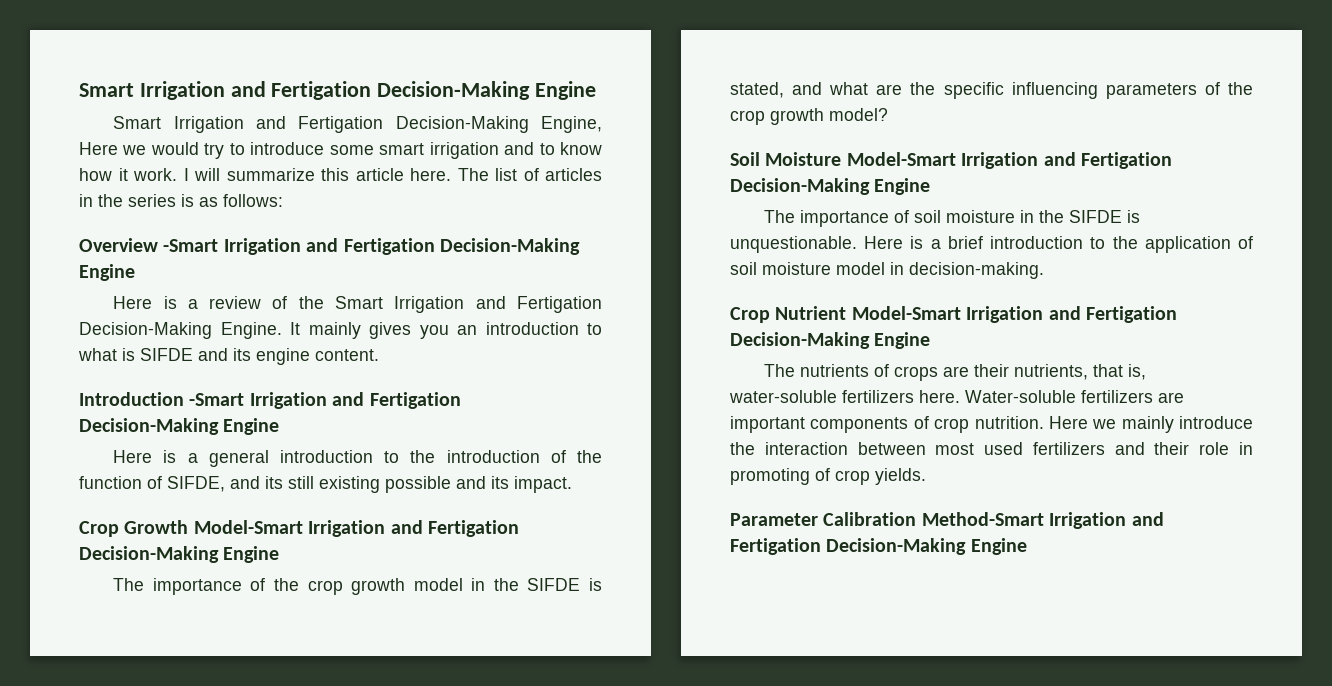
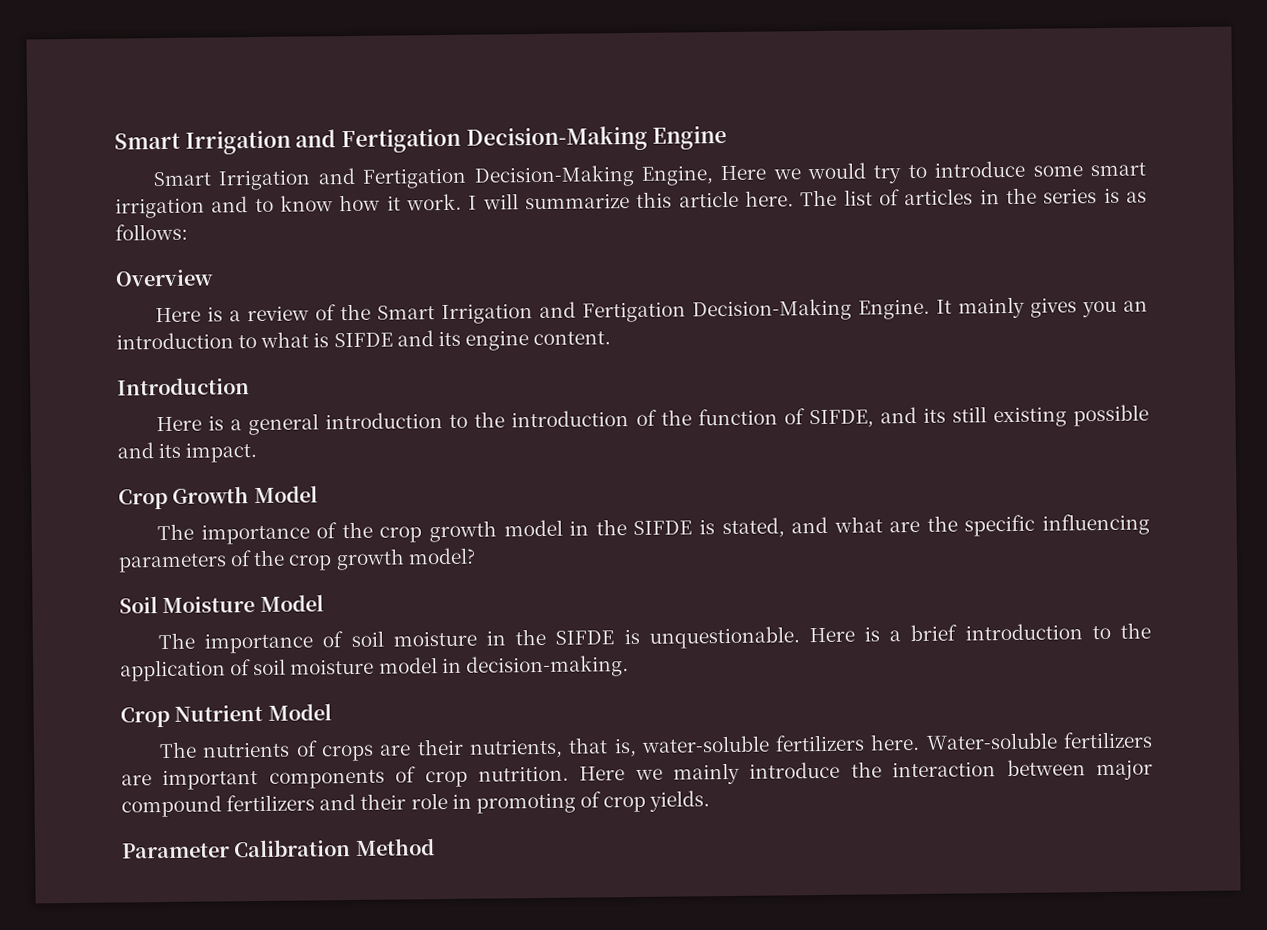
- Overview -Smart Irrigation and Fertigation Decision-Making Engine
+ Overview
- Introduction -Smart Irrigation and Fertigation Decision-Making Engine
+ Introduction
- Crop Growth Model-Smart Irrigation and Fertigation Decision-Making Engine
+ Crop Growth Model
- Soil Moisture Model-Smart Irrigation and Fertigation Decision-Making Engine
+ Soil Moisture Model
- Crop Nutrient Model-Smart Irrigation and Fertigation Decision-Making Engine
+ Crop Nutrient Model
- Here we mainly introduce the interaction between most used fertilizers and their role in promoting of crop yields.
+ Here we mainly introduce the interaction between major compound fertilizers and their role in promoting of crop yields.
- Parameter Calibration Method-Smart Irrigation and Fertigation Decision-Making Engine
+ Parameter Calibration Method

